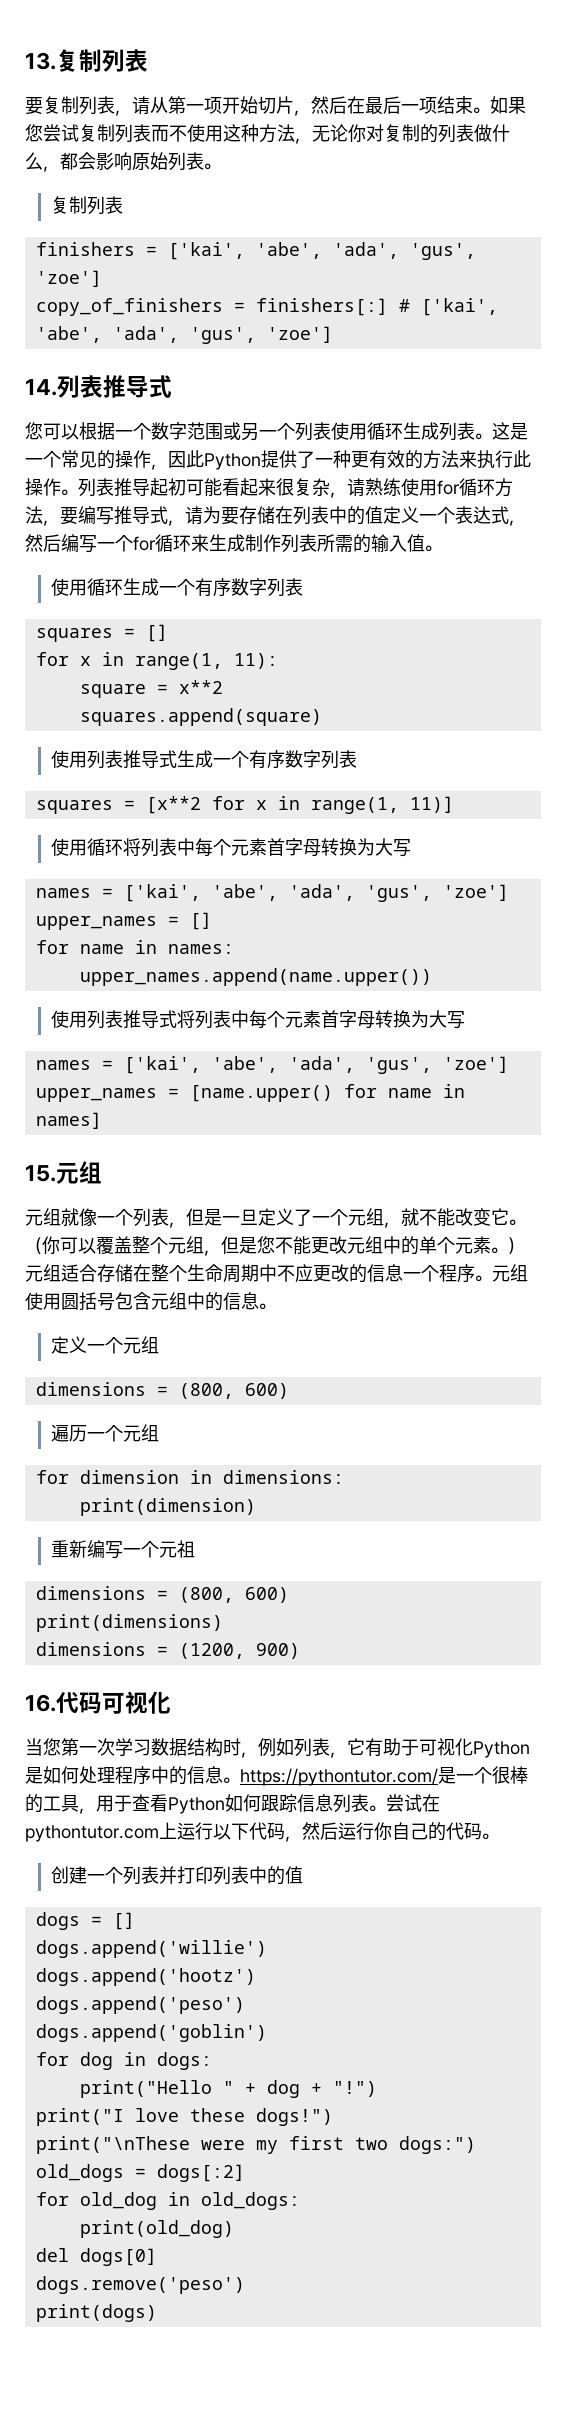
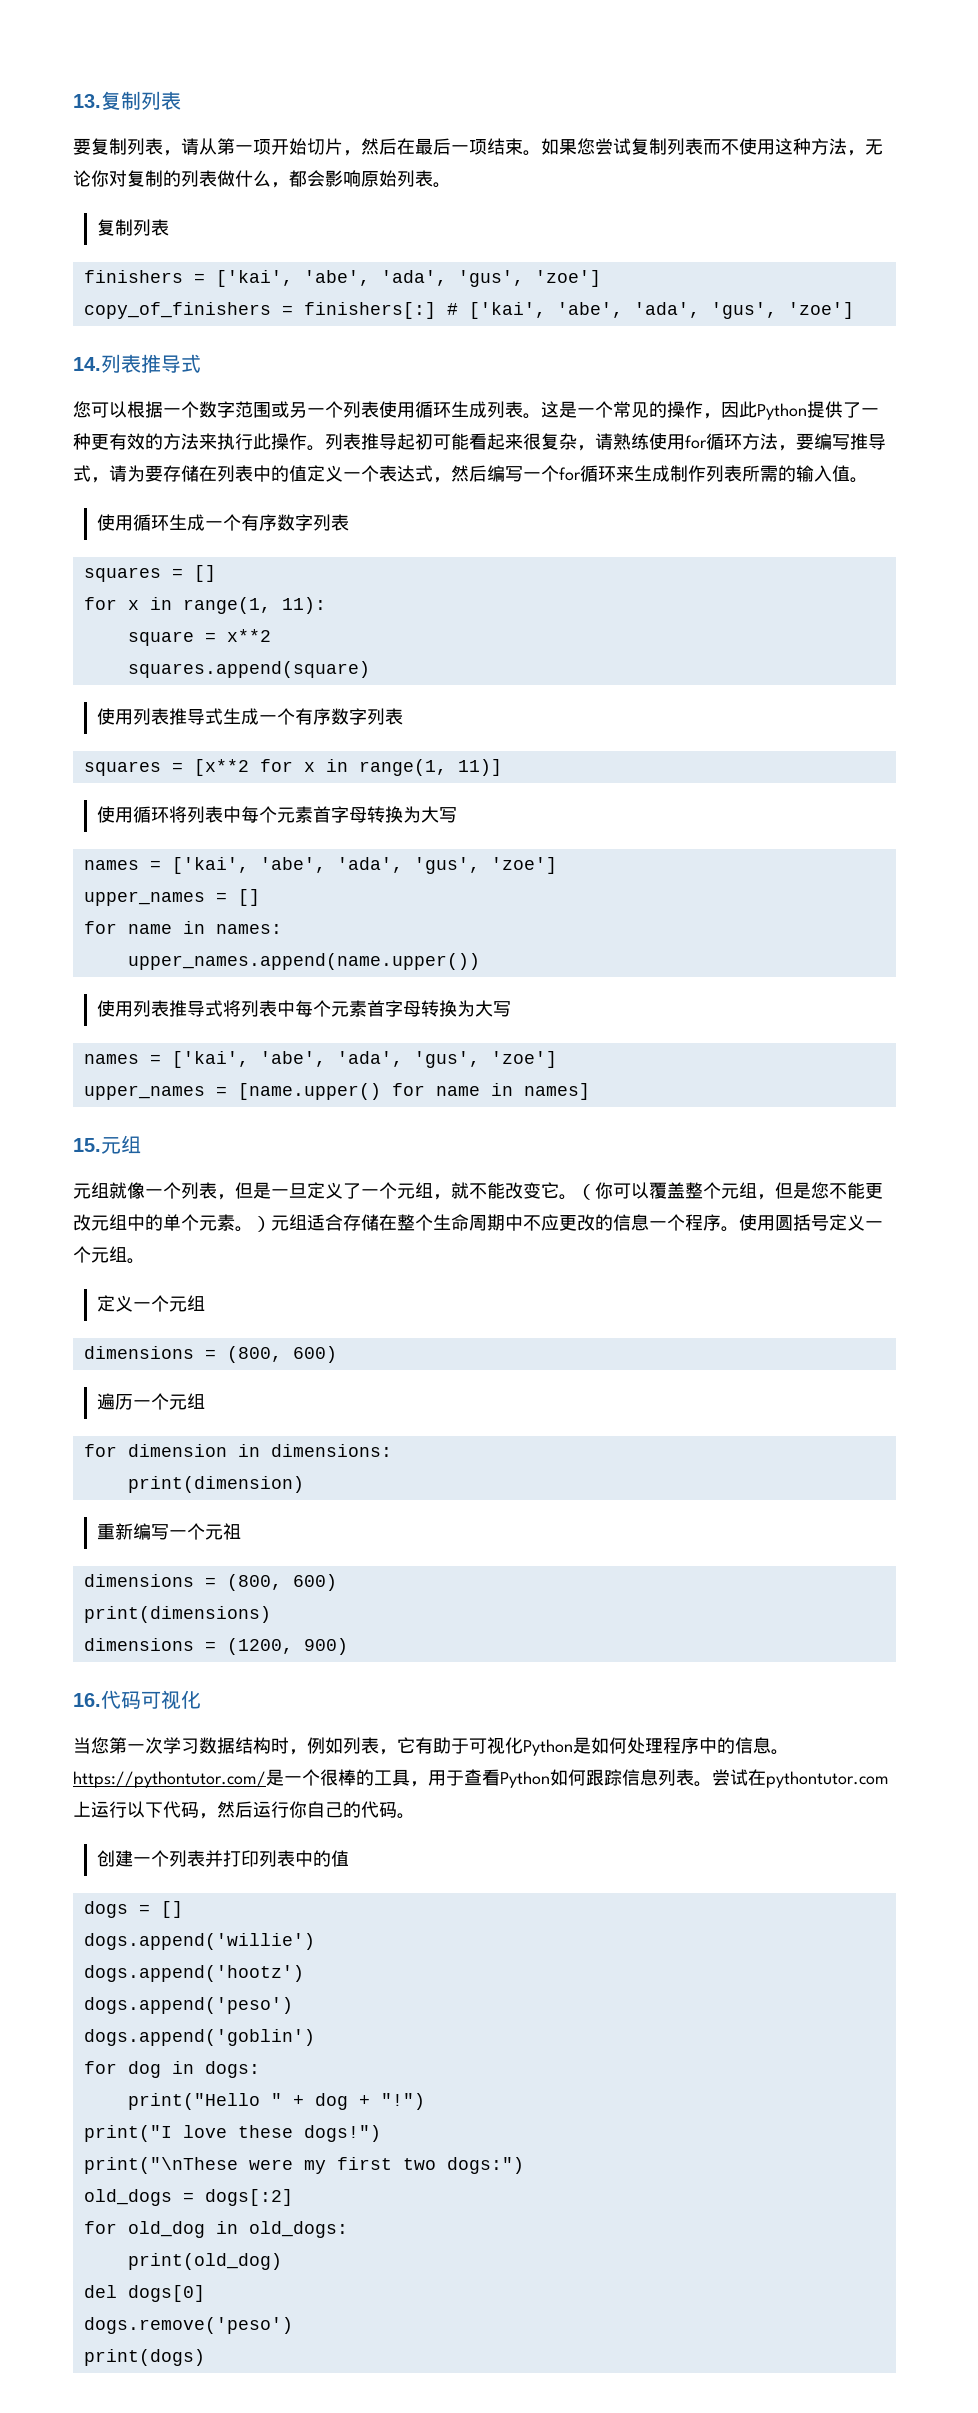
- 元组使用圆括号包含元组中的信息。
+ 使用圆括号定义一个元组。

